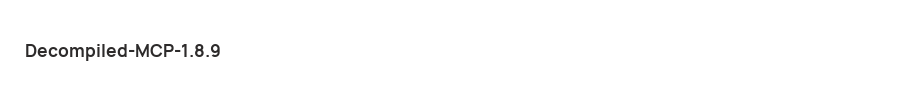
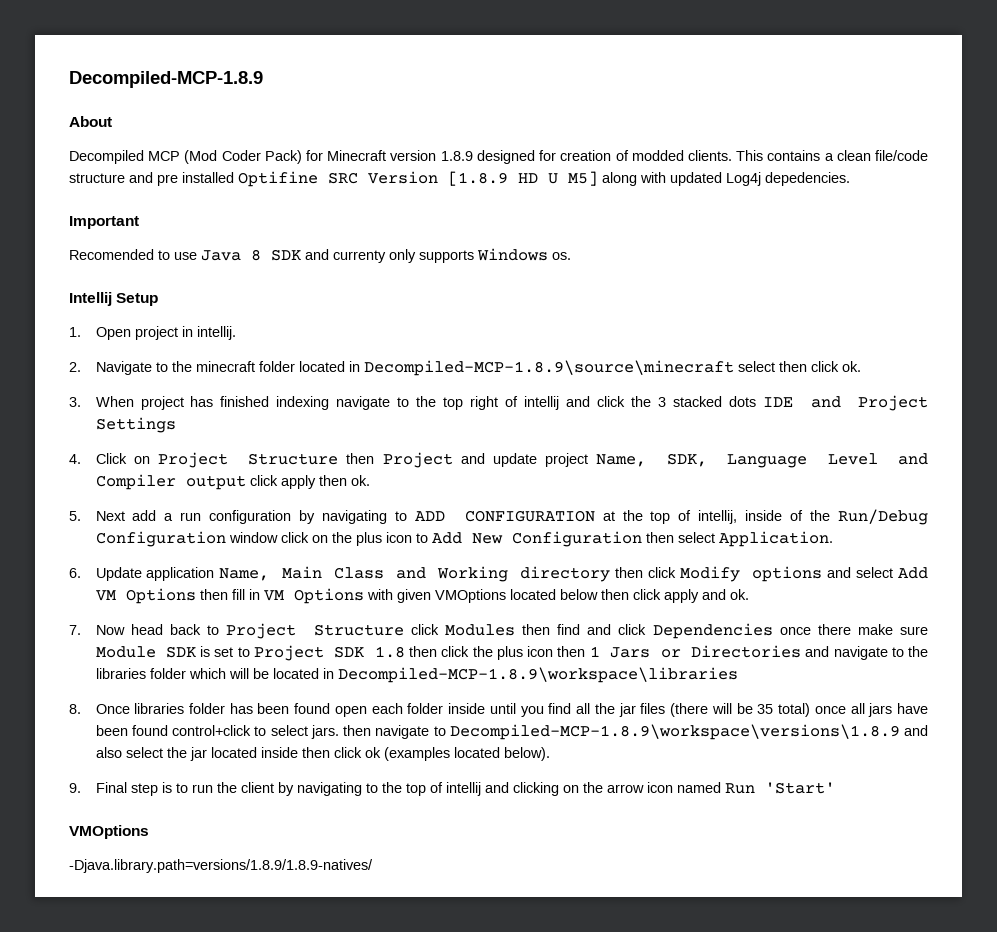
+ About
+ Decompiled MCP (Mod Coder Pack) for Minecraft version 1.8.9 designed for creation of modded clients. This contains a clean file/code structure and pre installed Optifine SRC Version [1.8.9 HD U M5] along with updated Log4j depedencies.
+ Important
+ Recomended to use Java 8 SDK and currenty only supports Windows os.
+ Intellij Setup
+ 1. Open project in intellij.
+ 2. Navigate to the minecraft folder located in Decompiled-MCP-1.8.9\source\minecraft select then click ok.
+ 3. When project has finished indexing navigate to the top right of intellij and click the 3 stacked dots IDE and Project Settings
+ 4. Click on Project Structure then Project and update project Name, SDK, Language Level and Compiler output click apply then ok.
+ 5. Next add a run configuration by navigating to ADD CONFIGURATION at the top of intellij, inside of the Run/Debug Configuration window click on the plus icon to Add New Configuration then select Application.
+ 6. Update application Name, Main Class and Working directory then click Modify options and select Add VM Options then fill in VM Options with given VMOptions located below then click apply and ok.
+ 7. Now head back to Project Structure click Modules then find and click Dependencies once there make sure Module SDK is set to Project SDK 1.8 then click the plus icon then 1 Jars or Directories and navigate to the libraries folder which will be located in Decompiled-MCP-1.8.9\workspace\libraries
+ 8. Once libraries folder has been found open each folder inside until you find all the jar files (there will be 35 total) once all jars have been found control+click to select jars. then navigate to Decompiled-MCP-1.8.9\workspace\versions\1.8.9 and also select the jar located inside then click ok (examples located below).
+ 9. Final step is to run the client by navigating to the top of intellij and clicking on the arrow icon named Run 'Start'
+ VMOptions
+ -Djava.library.path=versions/1.8.9/1.8.9-natives/

